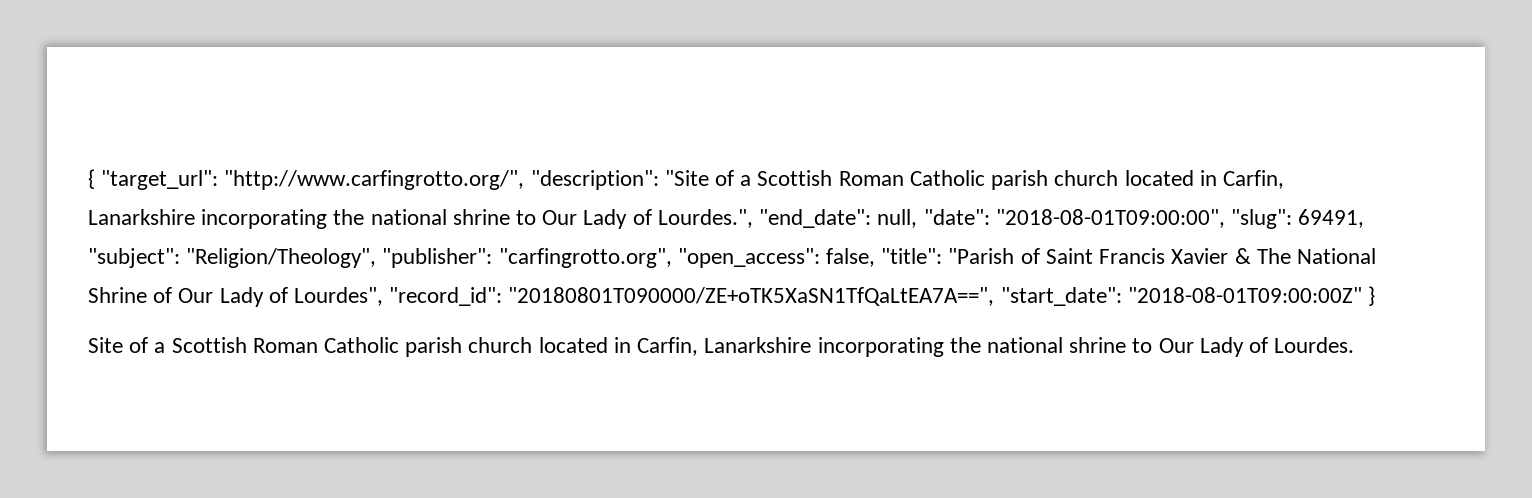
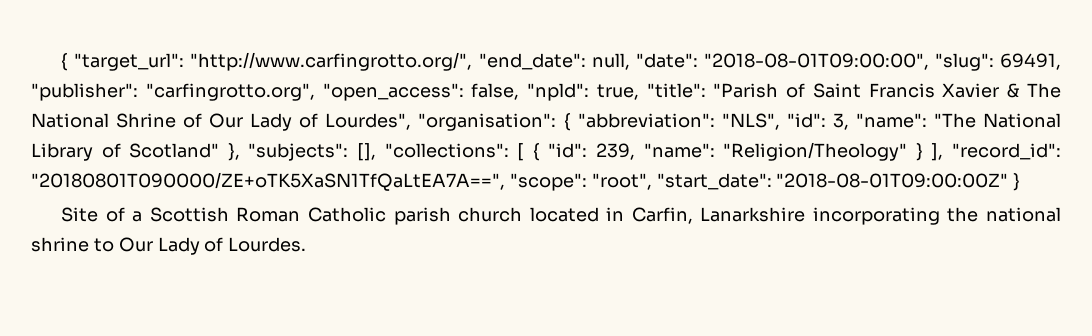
- { "target_url": "http://www.carfingrotto.org/", "description": "Site of a Scottish Roman Catholic parish church located in Carfin, Lanarkshire incorporating the national shrine to Our Lady of Lourdes.", "end_date": null, "date": "2018-08-01T09:00:00", "slug": 69491, "subject": "Religion/Theology", "publisher": "carfingrotto.org", "open_access": false, "title": "Parish of Saint Francis Xavier & The National Shrine of Our Lady of Lourdes", "record_id": "20180801T090000/ZE+oTK5XaSN1TfQaLtEA7A==", "start_date": "2018-08-01T09:00:00Z" }
+ { "target_url": "http://www.carfingrotto.org/", "end_date": null, "date": "2018-08-01T09:00:00", "slug": 69491, "publisher": "carfingrotto.org", "open_access": false, "npld": true, "title": "Parish of Saint Francis Xavier & The National Shrine of Our Lady of Lourdes", "organisation": { "abbreviation": "NLS", "id": 3, "name": "The National Library of Scotland" }, "subjects": [], "collections": [ { "id": 239, "name": "Religion/Theology" } ], "record_id": "20180801T090000/ZE+oTK5XaSN1TfQaLtEA7A==", "scope": "root", "start_date": "2018-08-01T09:00:00Z" }

